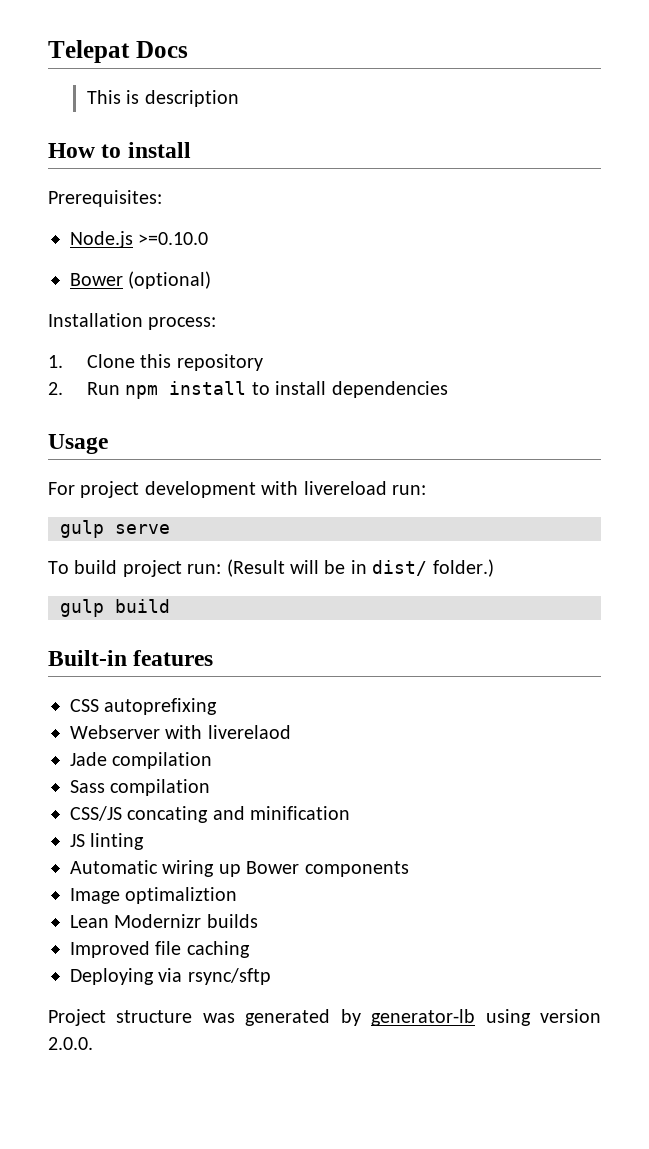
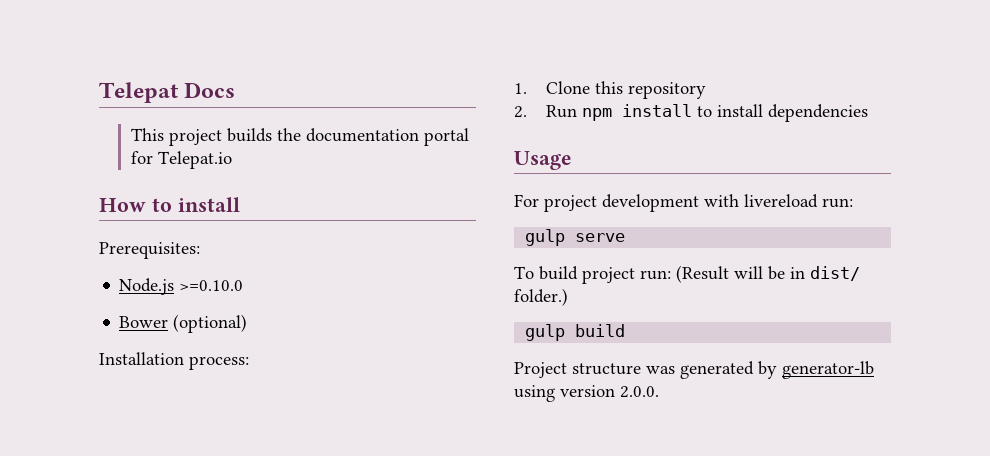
- This is description
+ This project builds the documentation portal for Telepat.io
- Built-in features
- CSS autoprefixing
- Webserver with liverelaod
- Jade compilation
- Sass compilation
- CSS/JS concating and minification
- JS linting
- Automatic wiring up Bower components
- Image optimaliztion
- Lean Modernizr builds
- Improved file caching
- Deploying via rsync/sftp

